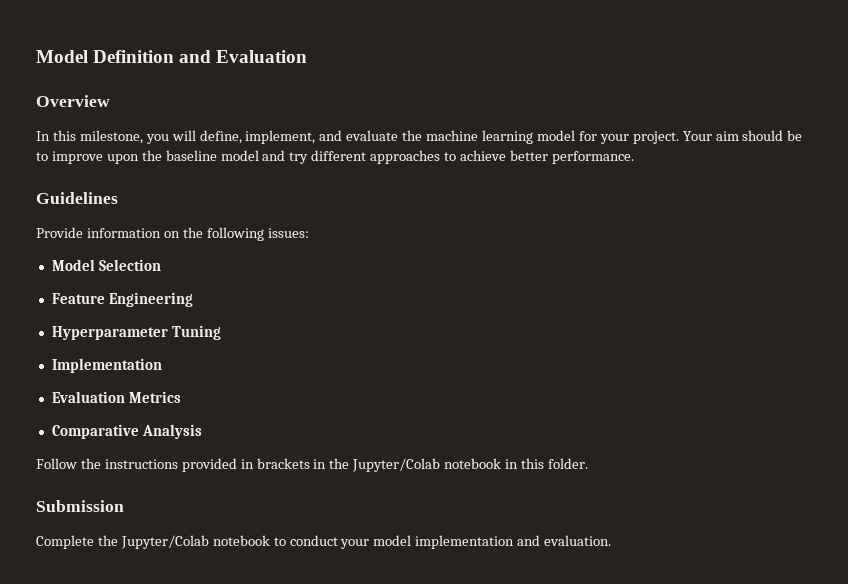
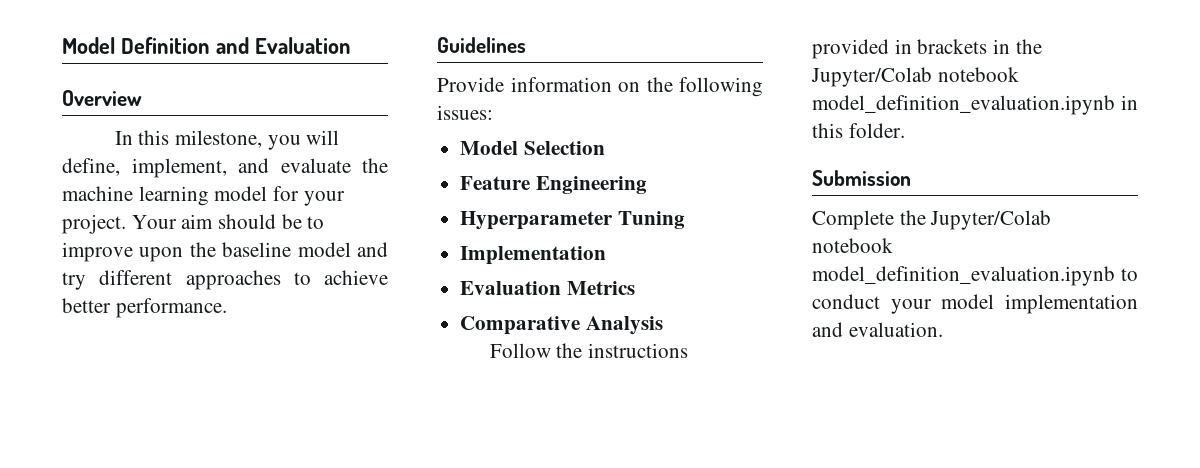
- Follow the instructions provided in brackets in the Jupyter/Colab notebook in this folder.
+ Follow the instructions provided in brackets in the Jupyter/Colab notebook model_definition_evaluation.ipynb in this folder.
- Complete the Jupyter/Colab notebook to conduct your model implementation and evaluation.
+ Complete the Jupyter/Colab notebook model_definition_evaluation.ipynb to conduct your model implementation and evaluation.

